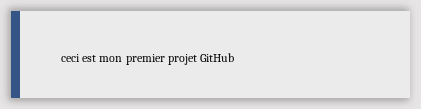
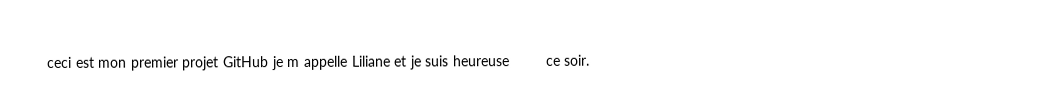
- ceci est mon premier projet GitHub
+ ceci est mon premier projet GitHub je m appelle Liliane et je suis heureuse ce soir.

